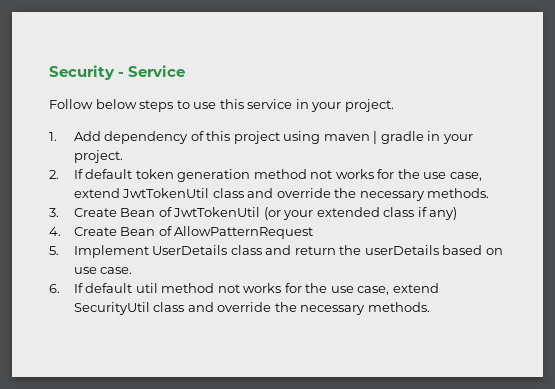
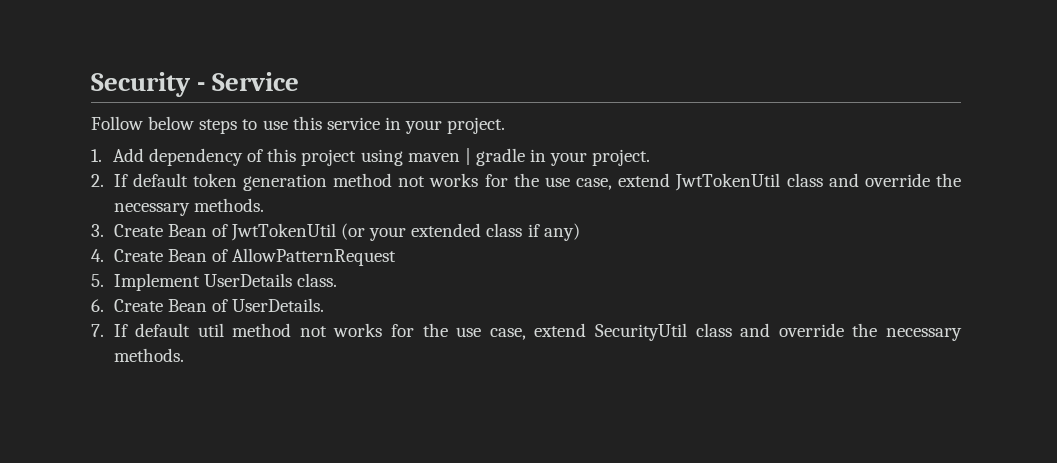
- 5. Implement UserDetails class and return the userDetails based on use case.
- 6. If default util method not works for the use case, extend SecurityUtil class and override the necessary methods.
+ 5. Implement UserDetails class.
+ 6. Create Bean of UserDetails.
+ 7. If default util method not works for the use case, extend SecurityUtil class and override the necessary methods.

